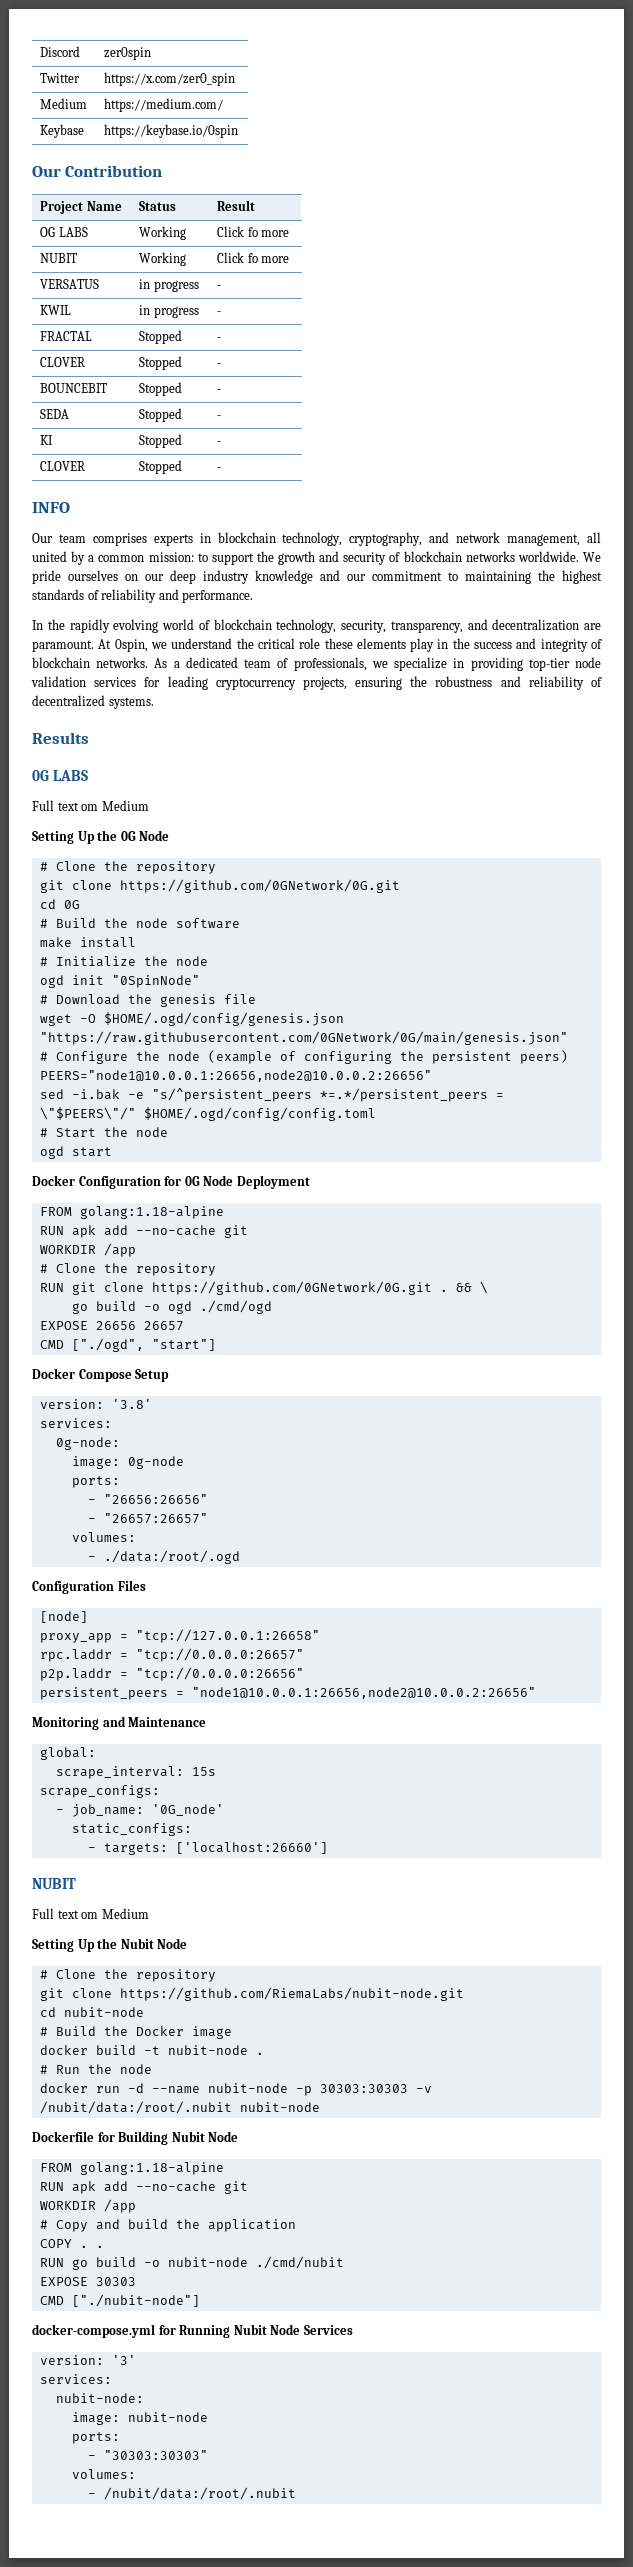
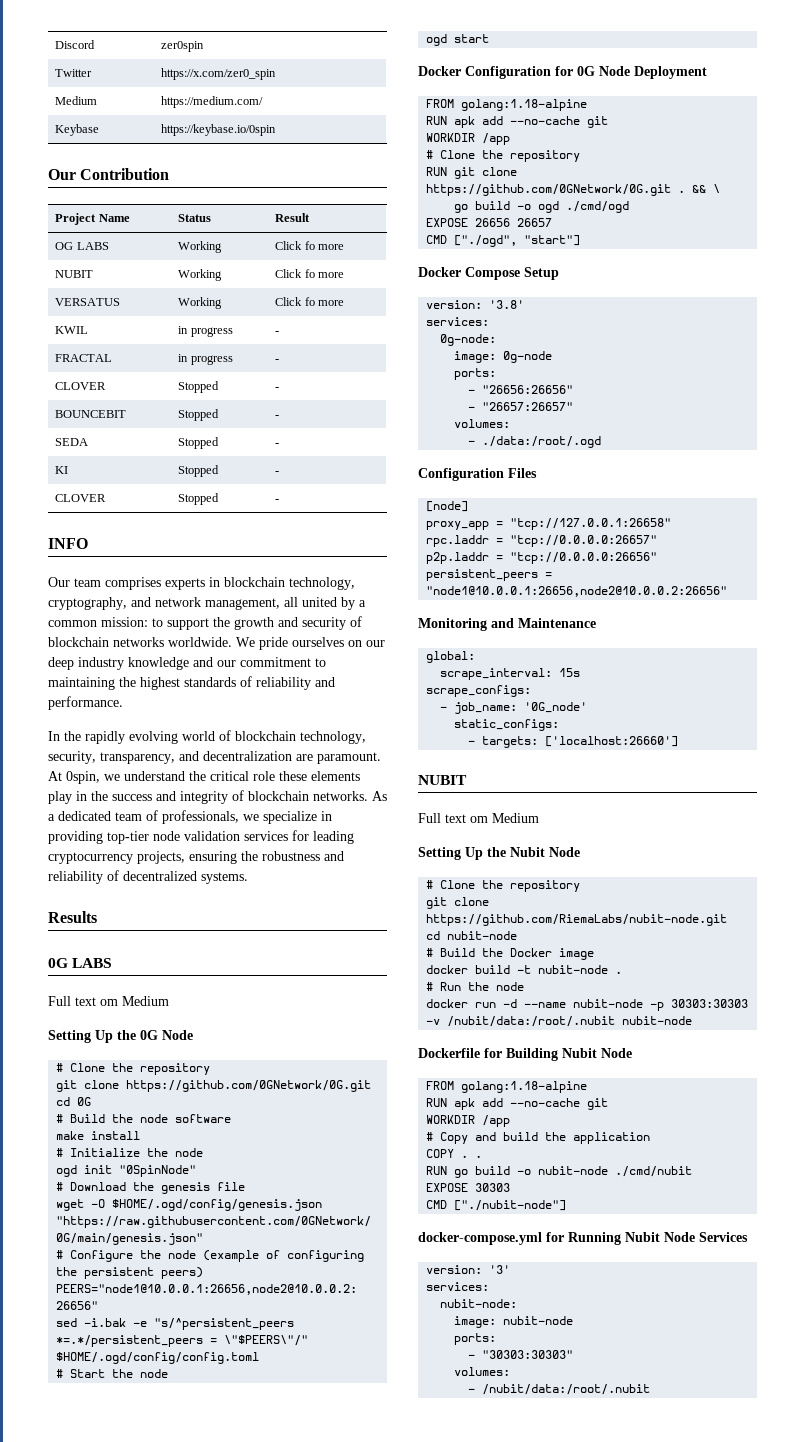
- VERSATUS | in progress | -
+ VERSATUS | Working | Click fo more
- FRACTAL | Stopped | -
+ FRACTAL | in progress | -

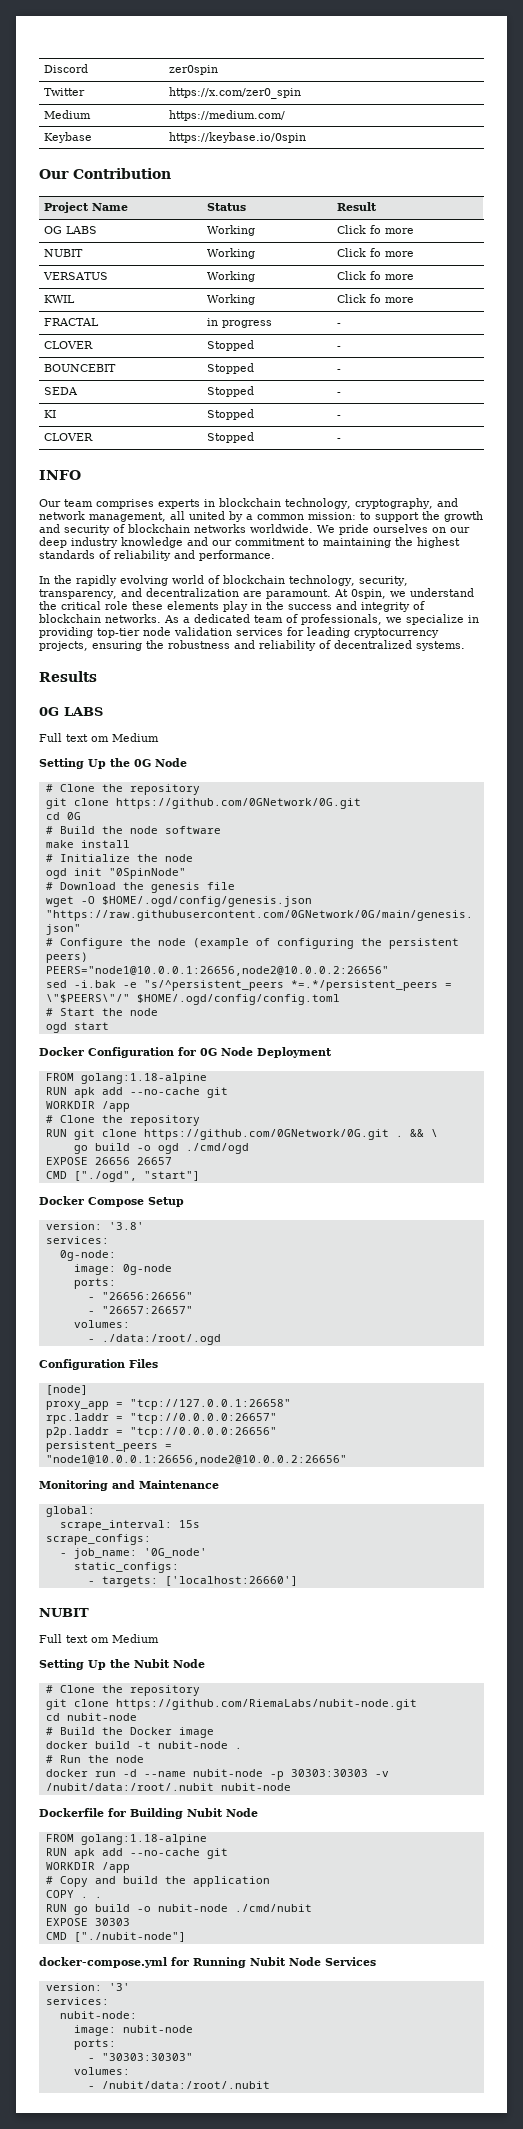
- KWIL | in progress | -
+ KWIL | Working | Click fo more

